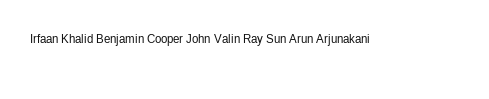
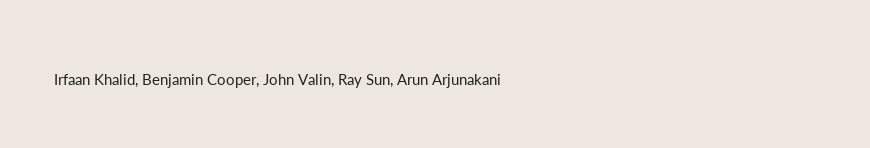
- Irfaan Khalid Benjamin Cooper John Valin Ray Sun Arun Arjunakani
+ Irfaan Khalid, Benjamin Cooper, John Valin, Ray Sun, Arun Arjunakani

